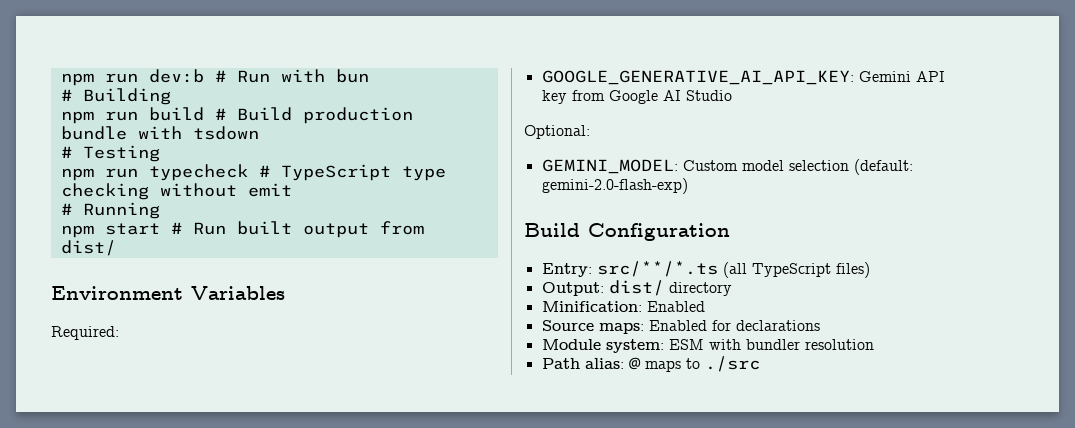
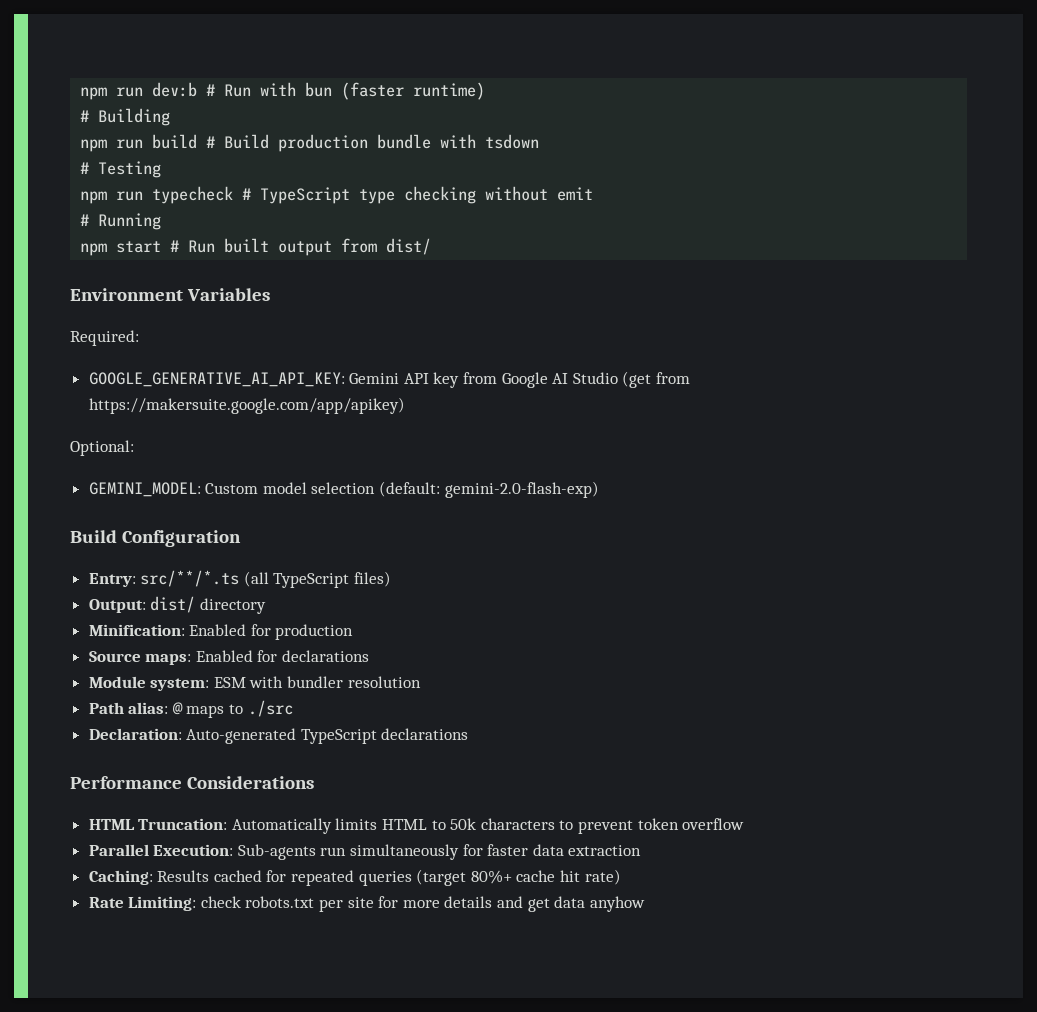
- npm run dev:b # Run with bun
+ npm run dev:b # Run with bun (faster runtime)
- GOOGLE_GENERATIVE_AI_API_KEY: Gemini API key from Google AI Studio
+ GOOGLE_GENERATIVE_AI_API_KEY: Gemini API key from Google AI Studio (get from https://makersuite.google.com/app/apikey)
- Minification: Enabled
+ Minification: Enabled for production
+ Declaration: Auto-generated TypeScript declarations
+ Performance Considerations
+ HTML Truncation: Automatically limits HTML to 50k characters to prevent token overflow
+ Parallel Execution: Sub-agents run simultaneously for faster data extraction
+ Caching: Results cached for repeated queries (target 80%+ cache hit rate)
+ Rate Limiting: check robots.txt per site for more details and get data anyhow

